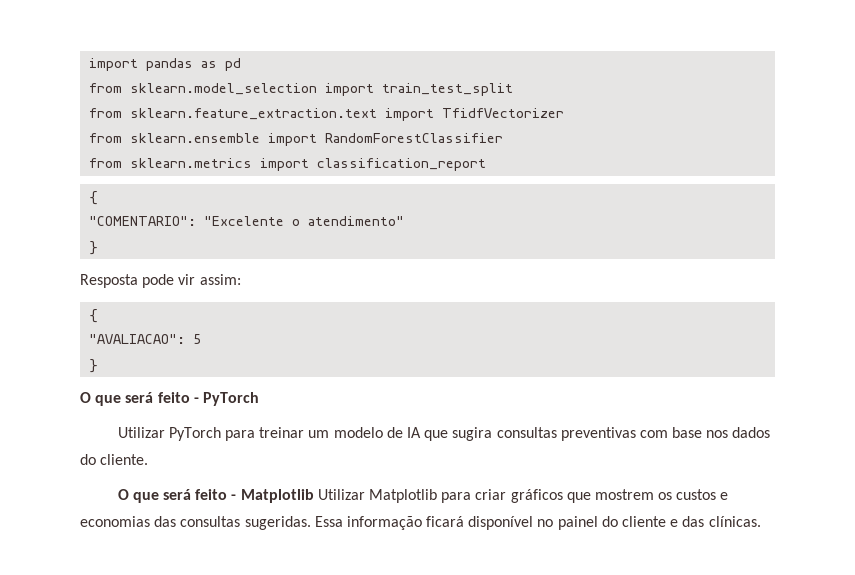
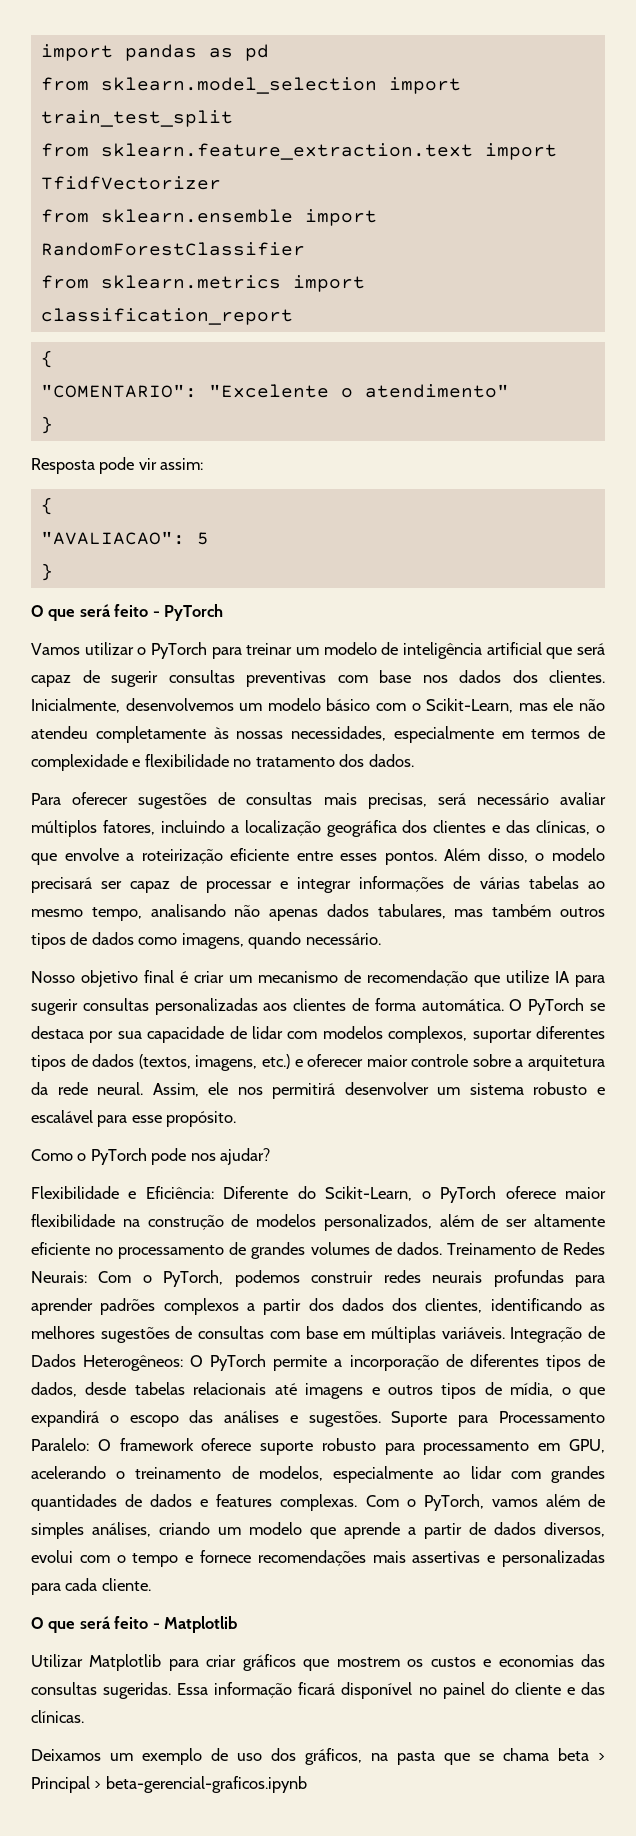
- Utilizar PyTorch para treinar um modelo de IA que sugira consultas preventivas com base nos dados do cliente.
+ Vamos utilizar o PyTorch para treinar um modelo de inteligência artificial que será capaz de sugerir consultas preventivas com base nos dados dos clientes. Inicialmente, desenvolvemos um modelo básico com o Scikit-Learn, mas ele não atendeu completamente às nossas necessidades, especialmente em termos de complexidade e flexibilidade no tratamento dos dados.
+ Para oferecer sugestões de consultas mais precisas, será necessário avaliar múltiplos fatores, incluindo a localização geográfica dos clientes e das clínicas, o que envolve a roteirização eficiente entre esses pontos. Além disso, o modelo precisará ser capaz de processar e integrar informações de várias tabelas ao mesmo tempo, analisando não apenas dados tabulares, mas também outros tipos de dados como imagens, quando necessário.
+ Nosso objetivo final é criar um mecanismo de recomendação que utilize IA para sugerir consultas personalizadas aos clientes de forma automática. O PyTorch se destaca por sua capacidade de lidar com modelos complexos, suportar diferentes tipos de dados (textos, imagens, etc.) e oferecer maior controle sobre a arquitetura da rede neural. Assim, ele nos permitirá desenvolver um sistema robusto e escalável para esse propósito.
+ Como o PyTorch pode nos ajudar?
+ Flexibilidade e Eficiência: Diferente do Scikit-Learn, o PyTorch oferece maior flexibilidade na construção de modelos personalizados, além de ser altamente eficiente no processamento de grandes volumes de dados. Treinamento de Redes Neurais: Com o PyTorch, podemos construir redes neurais profundas para aprender padrões complexos a partir dos dados dos clientes, identificando as melhores sugestões de consultas com base em múltiplas variáveis. Integração de Dados Heterogêneos: O PyTorch permite a incorporação de diferentes tipos de dados, desde tabelas relacionais até imagens e outros tipos de mídia, o que expandirá o escopo das análises e sugestões. Suporte para Processamento Paralelo: O framework oferece suporte robusto para processamento em GPU, acelerando o treinamento de modelos, especialmente ao lidar com grandes quantidades de dados e features complexas. Com o PyTorch, vamos além de simples análises, criando um modelo que aprende a partir de dados diversos, evolui com o tempo e fornece recomendações mais assertivas e personalizadas para cada cliente.
- O que será feito - Matplotlib Utilizar Matplotlib para criar gráficos que mostrem os custos e economias das consultas sugeridas.
+ O que será feito - Matplotlib
+ Utilizar Matplotlib para criar gráficos que mostrem os custos e economias das consultas sugeridas.
+ Deixamos um exemplo de uso dos gráficos, na pasta que se chama beta > Principal > beta-gerencial-graficos.ipynb

